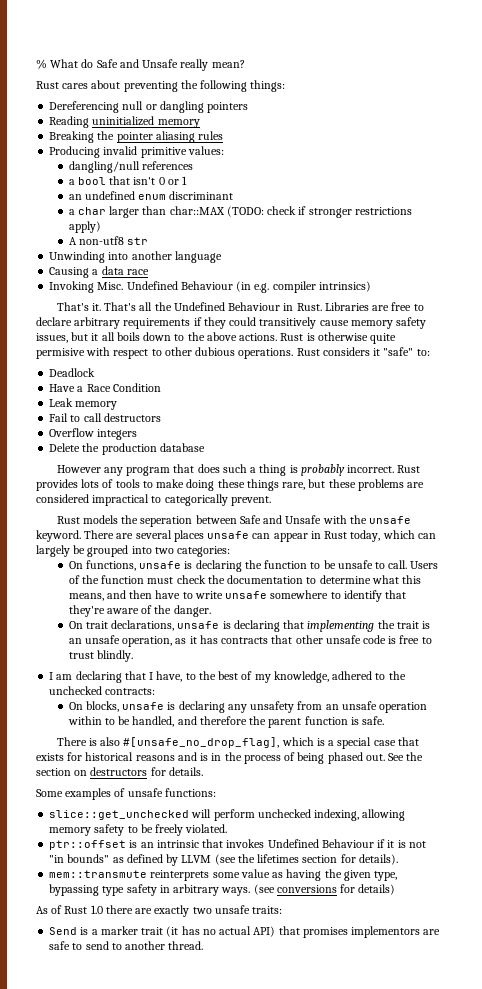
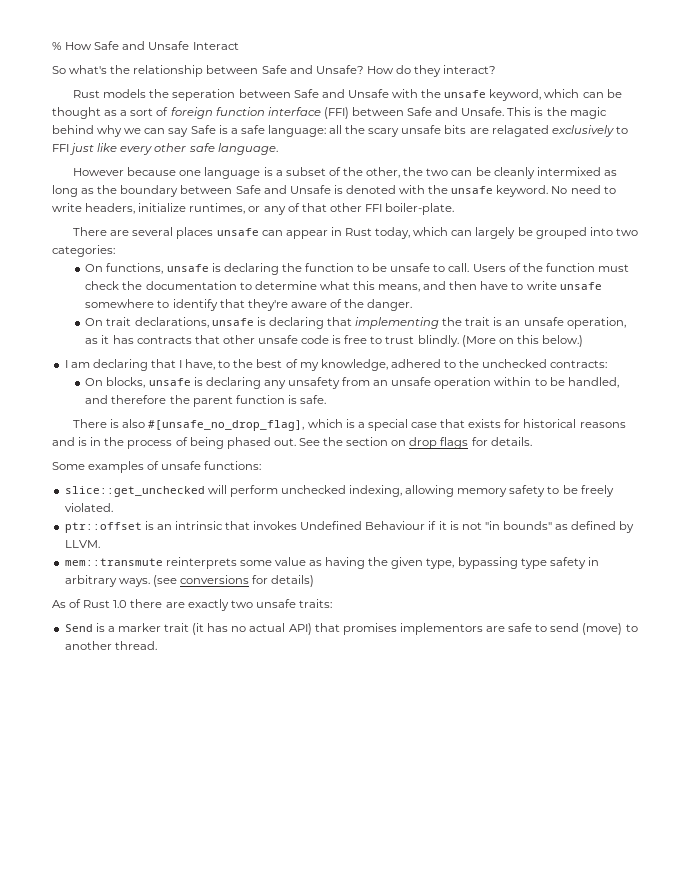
- % What do Safe and Unsafe really mean?
- Rust cares about preventing the following things:
- Dereferencing null or dangling pointers
- Reading uninitialized memory
- Breaking the pointer aliasing rules
- Producing invalid primitive values:
- dangling/null references
- a bool that isn't 0 or 1
- an undefined enum discriminant
- a char larger than char::MAX (TODO: check if stronger restrictions apply)
- A non-utf8 str
- Unwinding into another language
- Causing a data race
- Invoking Misc. Undefined Behaviour (in e.g. compiler intrinsics)
- That's it. That's all the Undefined Behaviour in Rust. Libraries are free to declare arbitrary requirements if they could transitively cause memory safety issues, but it all boils down to the above actions. Rust is otherwise quite permisive with respect to other dubious operations. Rust considers it "safe" to:
- Deadlock
- Have a Race Condition
- Leak memory
- Fail to call destructors
- Overflow integers
- Delete the production database
- However any program that does such a thing is probably incorrect. Rust provides lots of tools to make doing these things rare, but these problems are considered impractical to categorically prevent.
+ % How Safe and Unsafe Interact
+ So what's the relationship between Safe and Unsafe? How do they interact?
- Rust models the seperation between Safe and Unsafe with the unsafe keyword. There are several places unsafe can appear in Rust today, which can largely be grouped into two categories:
+ Rust models the seperation between Safe and Unsafe with the unsafe keyword, which can be thought as a sort of foreign function interface (FFI) between Safe and Unsafe. This is the magic behind why we can say Safe is a safe language: all the scary unsafe bits are relagated exclusively to FFI just like every other safe language.
+ However because one language is a subset of the other, the two can be cleanly intermixed as long as the boundary between Safe and Unsafe is denoted with the unsafe keyword. No need to write headers, initialize runtimes, or any of that other FFI boiler-plate.
+ There are several places unsafe can appear in Rust today, which can largely be grouped into two categories:
+ (More on this below.)
- See the section on destructors for details.
+ See the section on drop flags for details.
- ptr::offset is an intrinsic that invokes Undefined Behaviour if it is not "in bounds" as defined by LLVM (see the lifetimes section for details).
+ ptr::offset is an intrinsic that invokes Undefined Behaviour if it is not "in bounds" as defined by LLVM.
- Send is a marker trait (it has no actual API) that promises implementors are safe to send to another thread.
+ Send is a marker trait (it has no actual API) that promises implementors are safe to send (move) to another thread.

